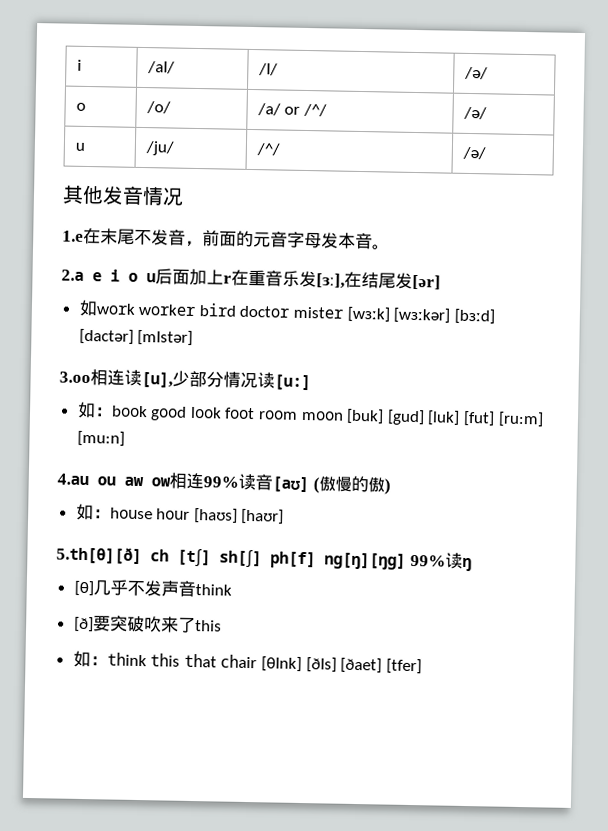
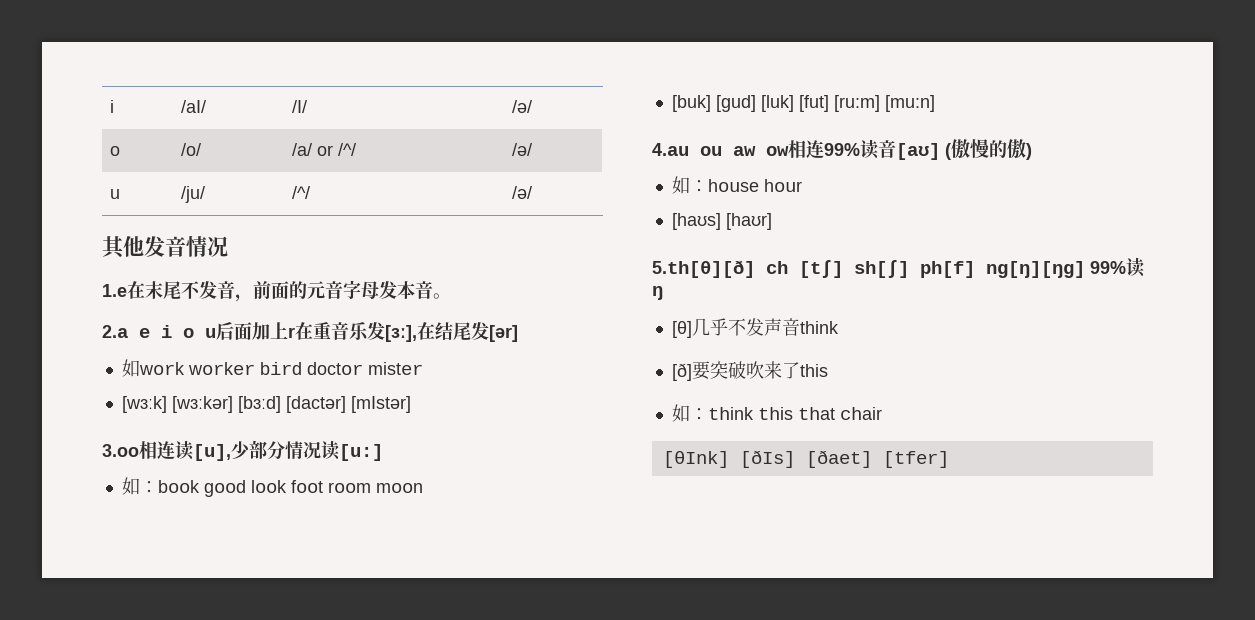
- 如work worker bird doctor mister [wɜːk] [wɜːkər] [bɜːd] [dactər] [mIstər]
+ 如work worker bird doctor mister
+ [wɜːk] [wɜːkər] [bɜːd] [dactər] [mIstər]
- 如：book good look foot room moon [buk] [gud] [luk] [fut] [ru:m] [mu:n]
+ 如：book good look foot room moon
+ [buk] [gud] [luk] [fut] [ru:m] [mu:n]
- 如：house hour [haʊs] [haʊr]
+ 如：house hour
+ [haʊs] [haʊr]
- 如：think this that chair [θInk] [ðIs] [ðaet] [tfer]
+ 如：think this that chair
+ [θInk] [ðIs] [ðaet] [tfer]

